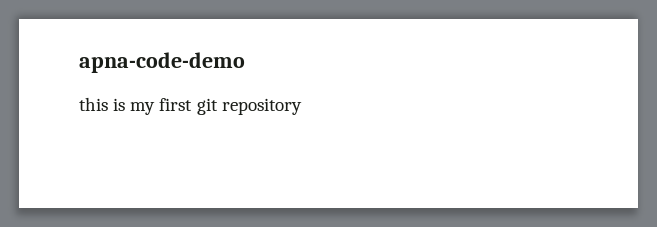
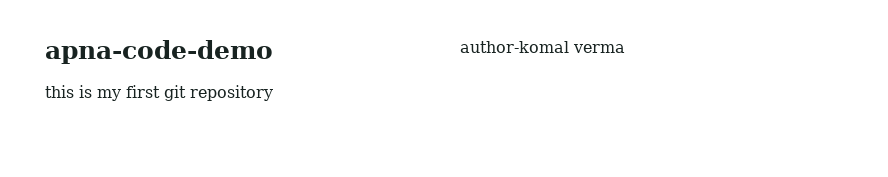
+ author-komal verma

